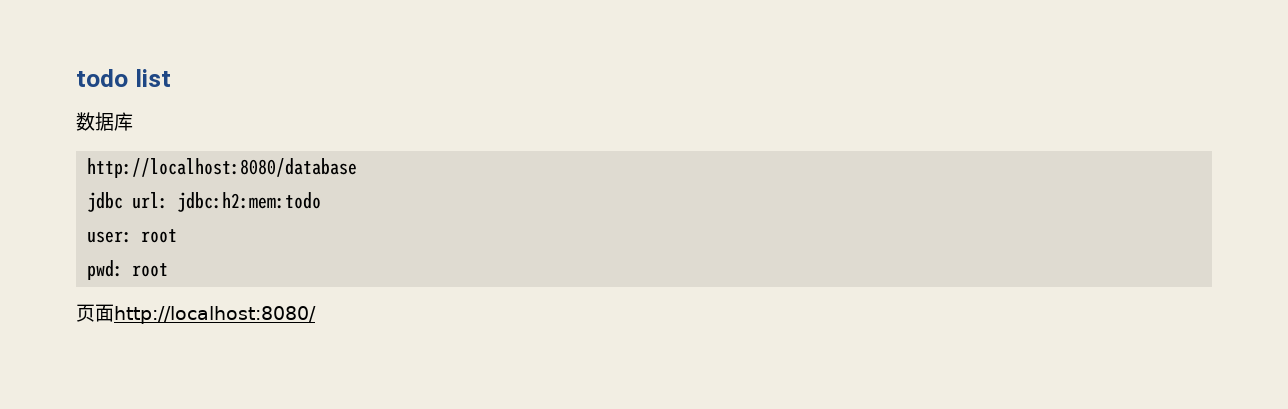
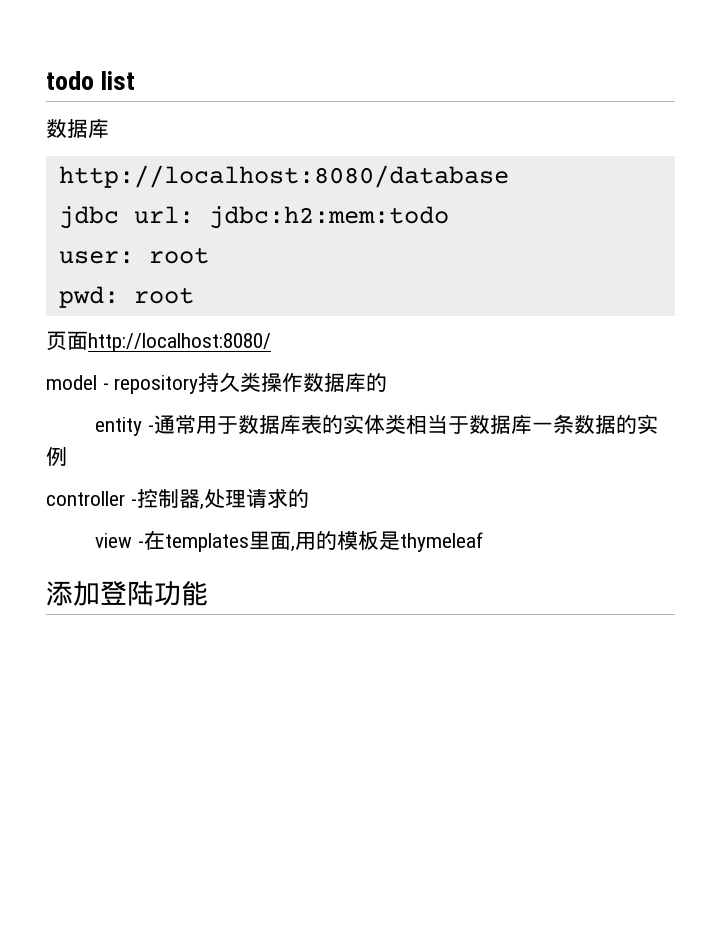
+ model - repository持久类操作数据库的
+ entity -通常用于数据库表的实体类相当于数据库一条数据的实例
+ controller -控制器,处理请求的
+ view -在templates里面,用的模板是thymeleaf
+ 添加登陆功能

